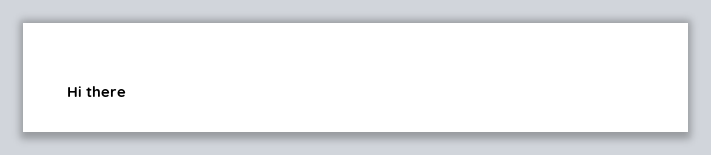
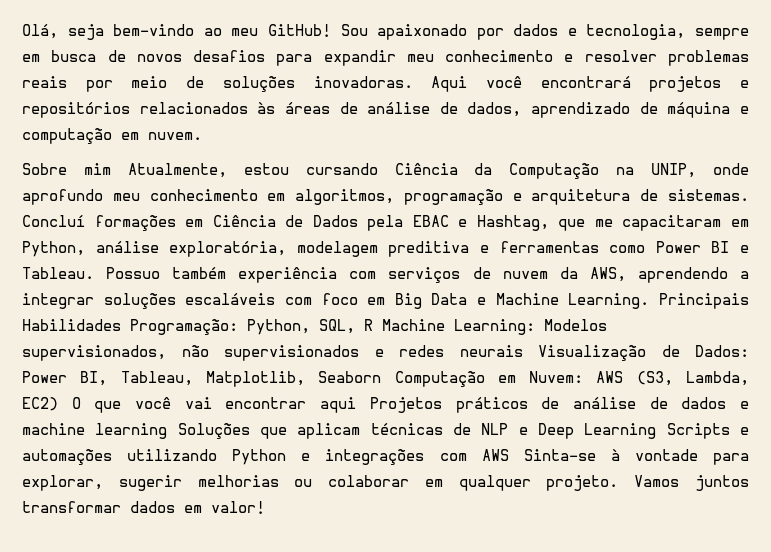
- Hi there
+ Olá, seja bem-vindo ao meu GitHub! Sou apaixonado por dados e tecnologia, sempre em busca de novos desafios para expandir meu conhecimento e resolver problemas reais por meio de soluções inovadoras. Aqui você encontrará projetos e repositórios relacionados às áreas de análise de dados, aprendizado de máquina e computação em nuvem.
+ Sobre mim Atualmente, estou cursando Ciência da Computação na UNIP, onde aprofundo meu conhecimento em algoritmos, programação e arquitetura de sistemas. Concluí formações em Ciência de Dados pela EBAC e Hashtag, que me capacitaram em Python, análise exploratória, modelagem preditiva e ferramentas como Power BI e Tableau. Possuo também experiência com serviços de nuvem da AWS, aprendendo a integrar soluções escaláveis com foco em Big Data e Machine Learning. Principais Habilidades Programação: Python, SQL, R Machine Learning: Modelos supervisionados, não supervisionados e redes neurais Visualização de Dados: Power BI, Tableau, Matplotlib, Seaborn Computação em Nuvem: AWS (S3, Lambda, EC2) O que você vai encontrar aqui Projetos práticos de análise de dados e machine learning Soluções que aplicam técnicas de NLP e Deep Learning Scripts e automações utilizando Python e integrações com AWS Sinta-se à vontade para explorar, sugerir melhorias ou colaborar em qualquer projeto. Vamos juntos transformar dados em valor!

